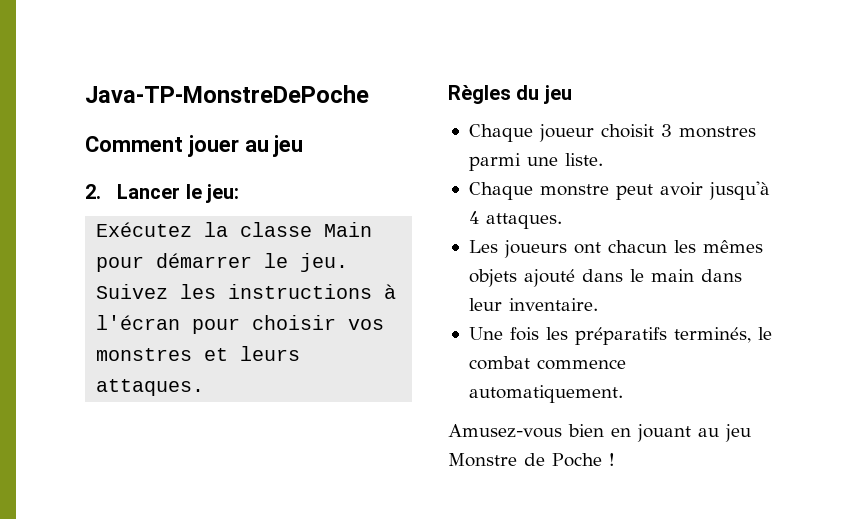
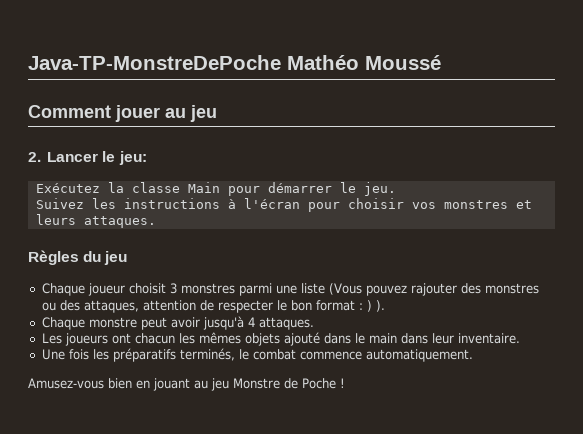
- Java-TP-MonstreDePoche
+ Java-TP-MonstreDePoche Mathéo Moussé
- Chaque joueur choisit 3 monstres parmi une liste.
+ Chaque joueur choisit 3 monstres parmi une liste (Vous pouvez rajouter des monstres ou des attaques, attention de respecter le bon format : ) ).

